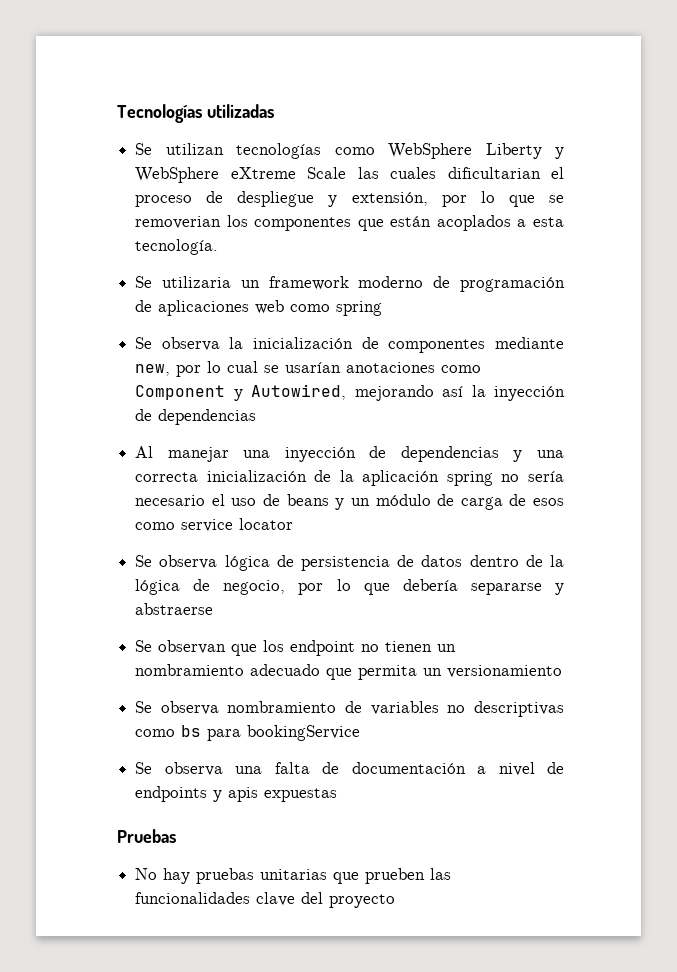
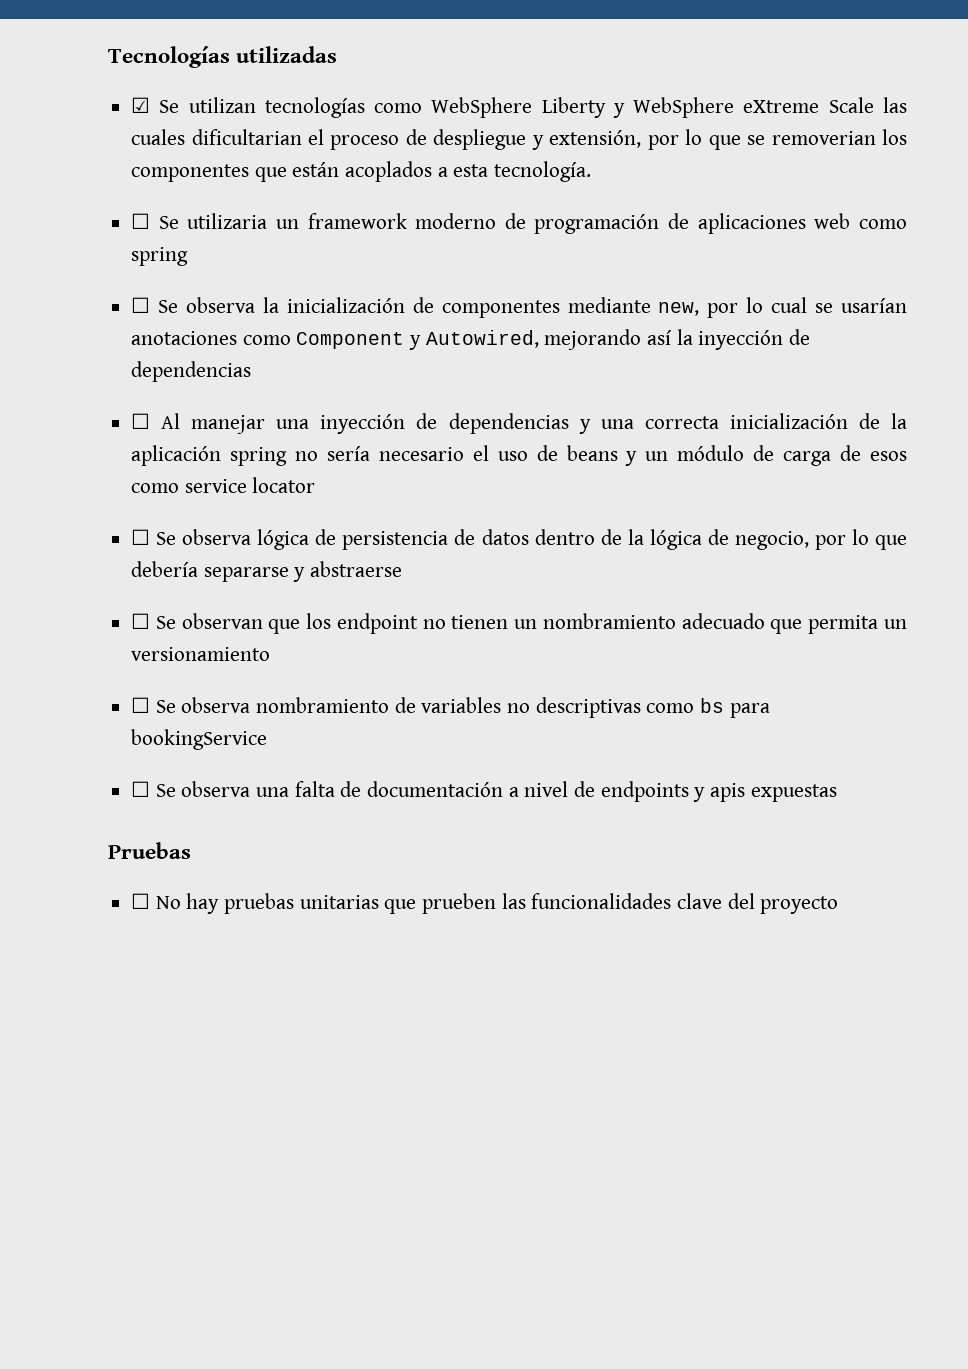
- Se utilizan tecnologías como WebSphere Liberty y WebSphere eXtreme Scale las cuales dificultarian el proceso de despliegue y extensión, por lo que se removerian los componentes que están acoplados a esta tecnología.
+ ☑ Se utilizan tecnologías como WebSphere Liberty y WebSphere eXtreme Scale las cuales dificultarian el proceso de despliegue y extensión, por lo que se removerian los componentes que están acoplados a esta tecnología.
- Se utilizaria un framework moderno de programación de aplicaciones web como spring
+ ☐ Se utilizaria un framework moderno de programación de aplicaciones web como spring
- Se observa la inicialización de componentes mediante new, por lo cual se usarían anotaciones como Component y Autowired, mejorando así la inyección de dependencias
+ ☐ Se observa la inicialización de componentes mediante new, por lo cual se usarían anotaciones como Component y Autowired, mejorando así la inyección de dependencias
- Al manejar una inyección de dependencias y una correcta inicialización de la aplicación spring no sería necesario el uso de beans y un módulo de carga de esos como service locator
+ ☐ Al manejar una inyección de dependencias y una correcta inicialización de la aplicación spring no sería necesario el uso de beans y un módulo de carga de esos como service locator
- Se observa lógica de persistencia de datos dentro de la lógica de negocio, por lo que debería separarse y abstraerse
+ ☐ Se observa lógica de persistencia de datos dentro de la lógica de negocio, por lo que debería separarse y abstraerse
- Se observan que los endpoint no tienen un nombramiento adecuado que permita un versionamiento
+ ☐ Se observan que los endpoint no tienen un nombramiento adecuado que permita un versionamiento
- Se observa nombramiento de variables no descriptivas como bs para bookingService
+ ☐ Se observa nombramiento de variables no descriptivas como bs para bookingService
- Se observa una falta de documentación a nivel de endpoints y apis expuestas
+ ☐ Se observa una falta de documentación a nivel de endpoints y apis expuestas
- No hay pruebas unitarias que prueben las funcionalidades clave del proyecto
+ ☐ No hay pruebas unitarias que prueben las funcionalidades clave del proyecto

